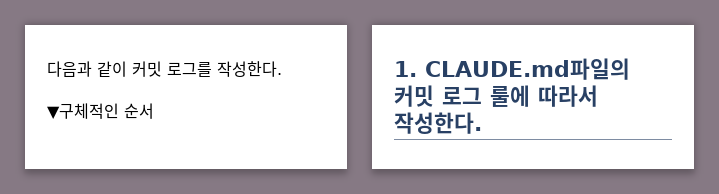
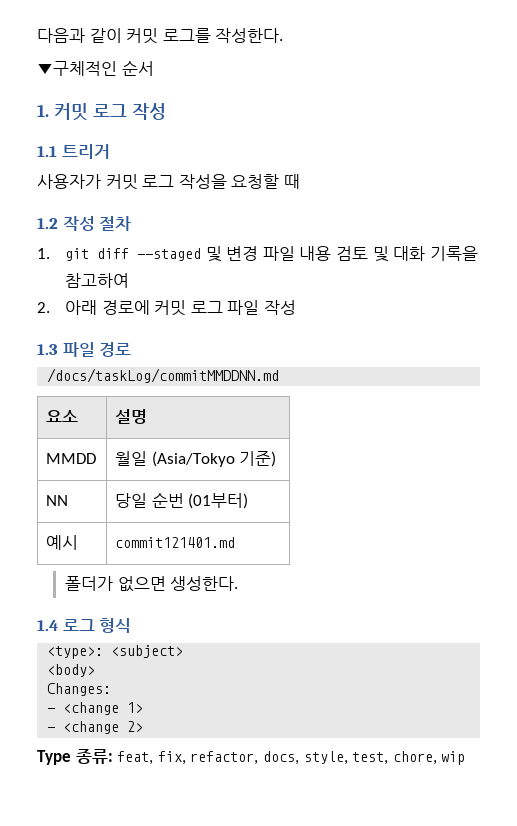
- 1. CLAUDE.md파일의 커밋 로그 룰에 따라서 작성한다.
+ 1. 커밋 로그 작성
+ 1.1 트리거
+ 사용자가 커밋 로그 작성을 요청할 때
+ 1.2 작성 절차
+ 1. git diff --staged 및 변경 파일 내용 검토 및 대화 기록을 참고하여
+ 2. 아래 경로에 커밋 로그 파일 작성
+ 1.3 파일 경로
+ /docs/taskLog/commitMMDDNN.md
+ 요소 | 설명
+ MMDD | 월일 (Asia/Tokyo 기준)
+ NN | 당일 순번 (01부터)
+ 예시 | commit121401.md
+ 폴더가 없으면 생성한다.
+ 1.4 로그 형식
+ <type>: <subject>
+ <body>
+ Changes:
+ - <change 1>
+ - <change 2>
+ Type 종류: feat, fix, refactor, docs, style, test, chore, wip

